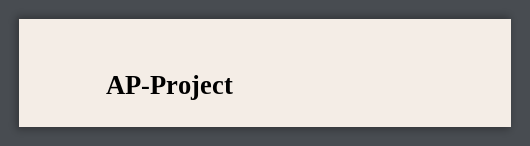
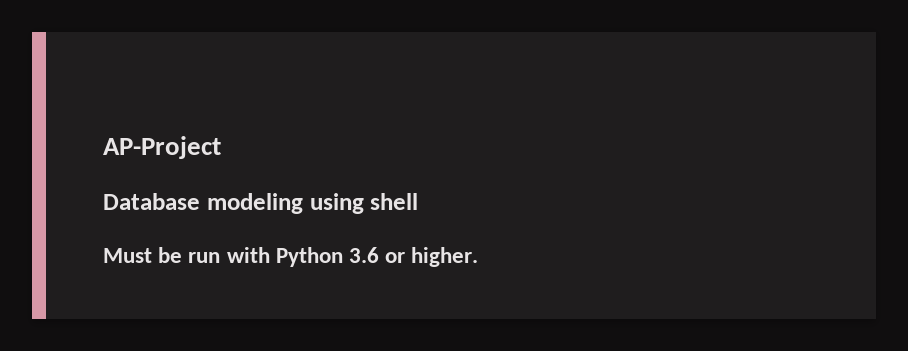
+ Database modeling using shell
+ Must be run with Python 3.6 or higher.

